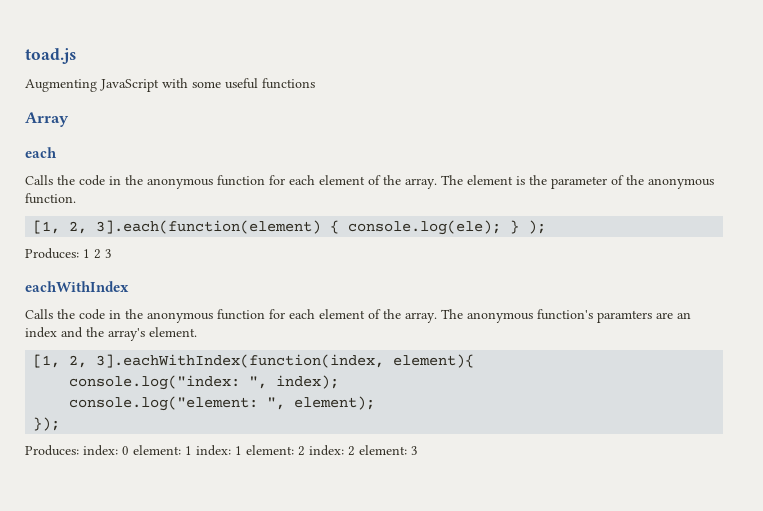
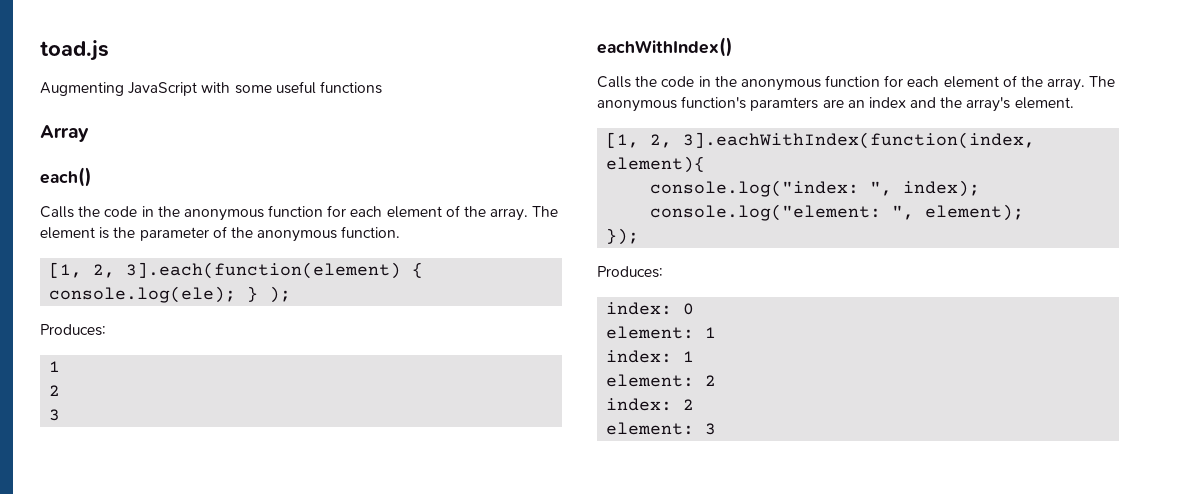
  Array
- each
+ each()
  [1, 2, 3].each(function(element) { console.log(ele); } );
- Produces: 1 2 3
+ Produces:
+ 1
+ 2
+ 3
- eachWithIndex
+ eachWithIndex()
  });
- Produces: index: 0 element: 1 index: 1 element: 2 index: 2 element: 3
+ Produces:
+ index: 0
+ element: 1
+ index: 1
+ element: 2
+ index: 2
+ element: 3

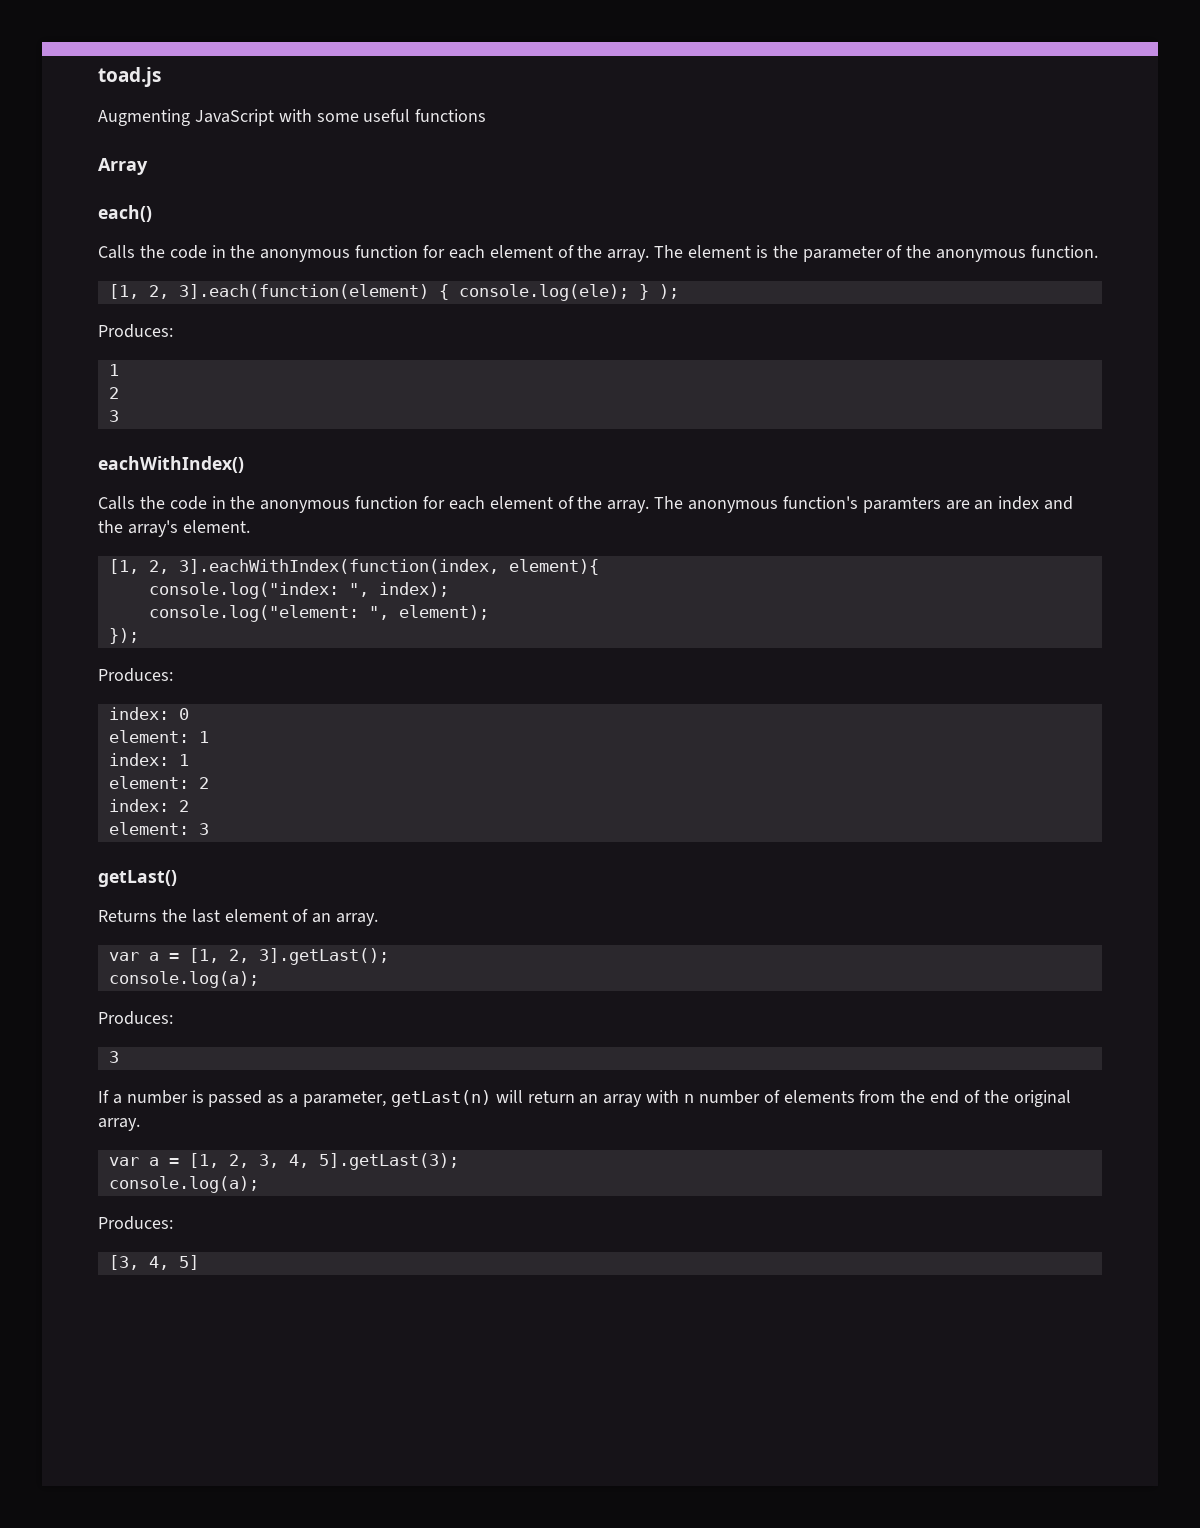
+ getLast()
+ Returns the last element of an array.
+ var a = [1, 2, 3].getLast();
+ console.log(a);
+ Produces:
+ 3
+ If a number is passed as a parameter, getLast(n) will return an array with n number of elements from the end of the original array.
+ var a = [1, 2, 3, 4, 5].getLast(3);
+ console.log(a);
+ Produces:
+ [3, 4, 5]

